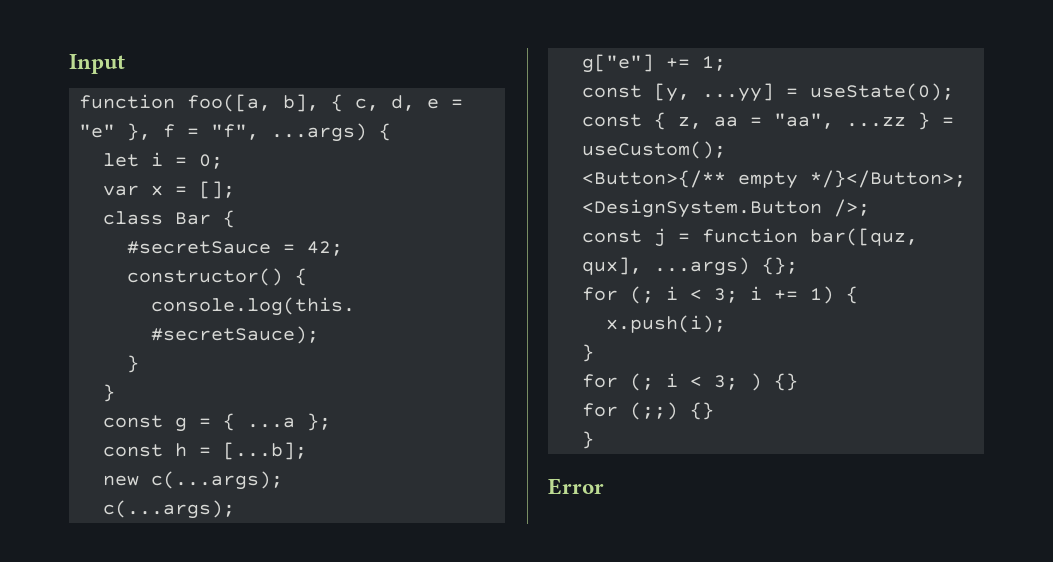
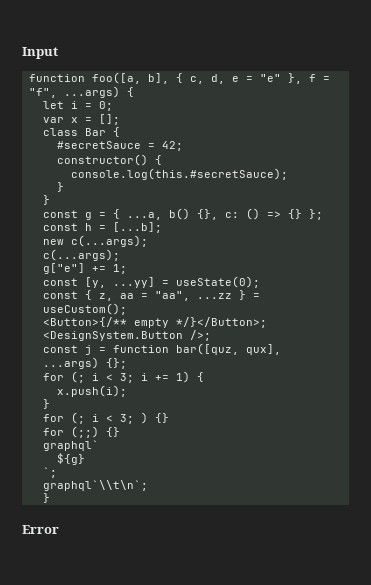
- const g = { ...a };
+ const g = { ...a, b() {}, c: () => {} };
+ graphql`
+ ${g}
+ `;
+ graphql`\\t\n`;

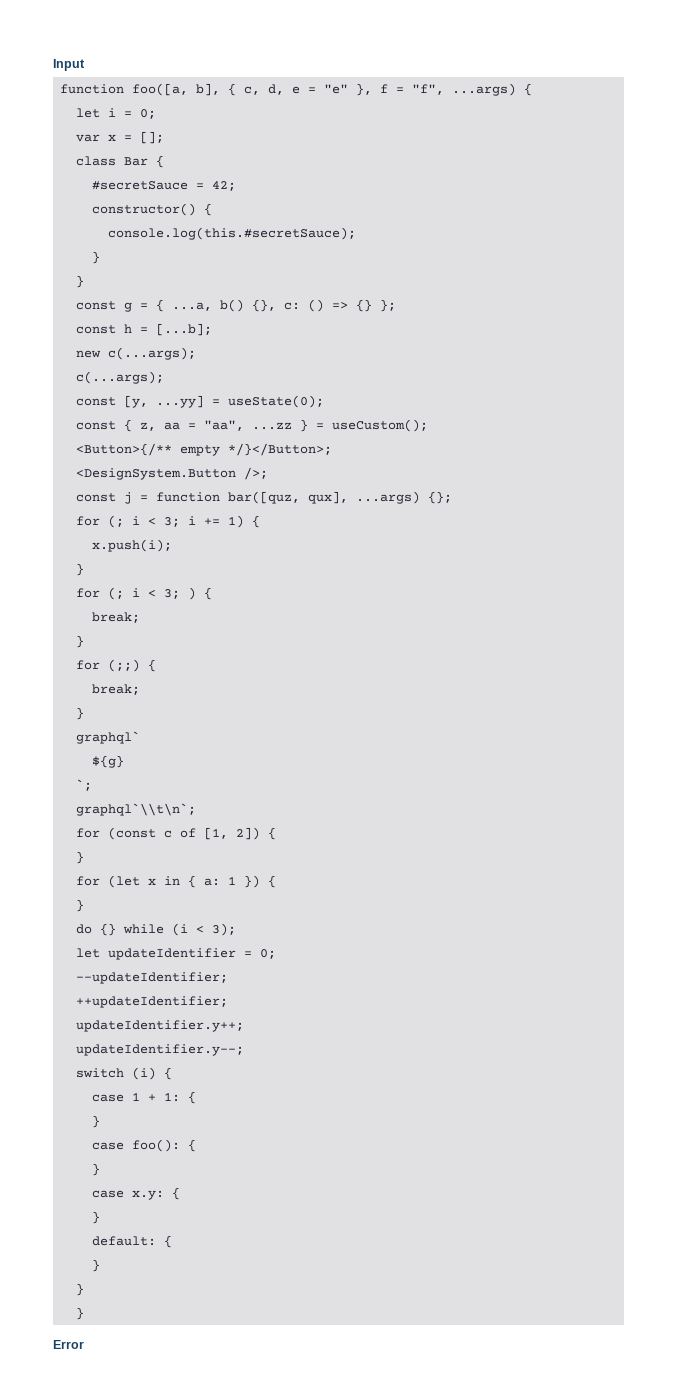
- g["e"] += 1;
- for (; i < 3; ) {}
+ for (; i < 3; ) {
+ break;
+ }
- for (;;) {}
+ for (;;) {
+ break;
+ }
+ for (const c of [1, 2]) {
+ }
+ for (let x in { a: 1 }) {
+ }
+ do {} while (i < 3);
+ let updateIdentifier = 0;
+ --updateIdentifier;
+ ++updateIdentifier;
+ updateIdentifier.y++;
+ updateIdentifier.y--;
+ switch (i) {
+ case 1 + 1: {
+ }
+ case foo(): {
+ }
+ case x.y: {
+ }
+ default: {
+ }
+ }

